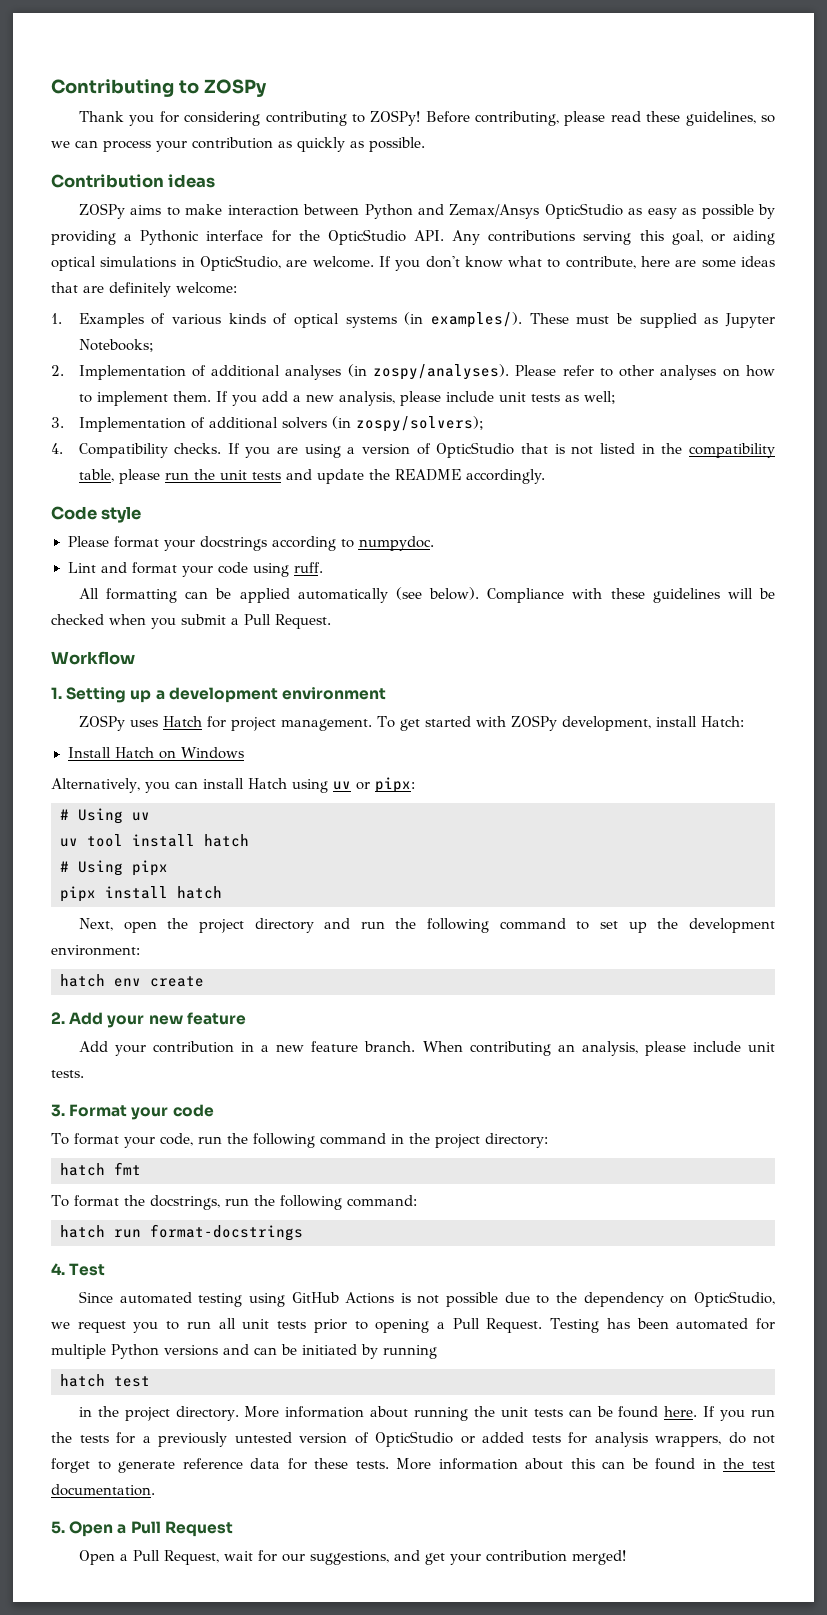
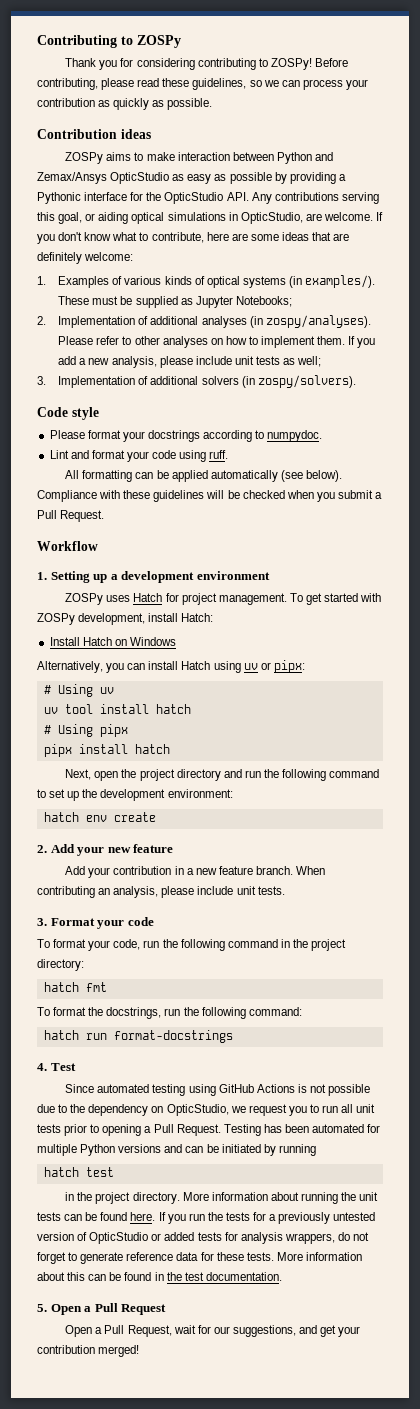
- 3. Implementation of additional solvers (in zospy/solvers);
- 4. Compatibility checks. If you are using a version of OpticStudio that is not listed in the compatibility table, please run the unit tests and update the README accordingly.
+ 3. Implementation of additional solvers (in zospy/solvers).

